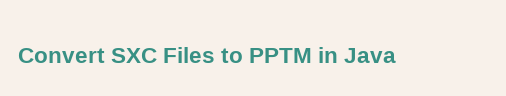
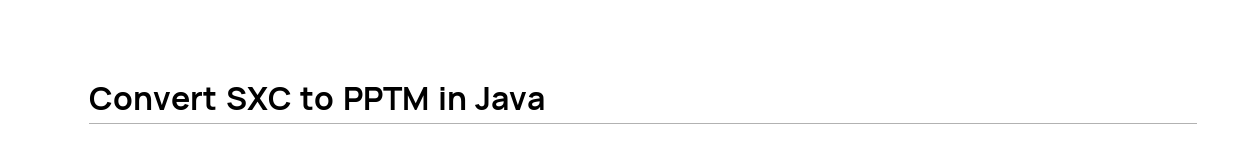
- Convert SXC Files to PPTM in Java
+ Convert SXC to PPTM in Java

